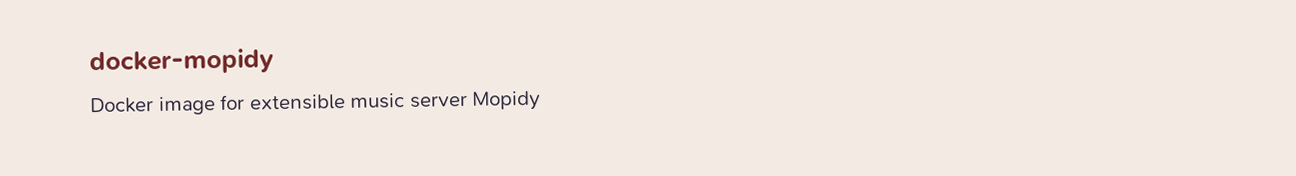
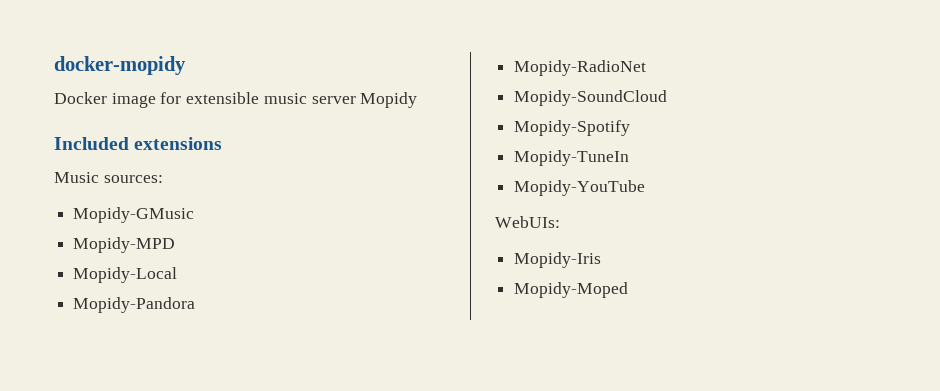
+ Included extensions
+ Music sources:
+ Mopidy-GMusic
+ Mopidy-MPD
+ Mopidy-Local
+ Mopidy-Pandora
+ Mopidy-RadioNet
+ Mopidy-SoundCloud
+ Mopidy-Spotify
+ Mopidy-TuneIn
+ Mopidy-YouTube
+ WebUIs:
+ Mopidy-Iris
+ Mopidy-Moped

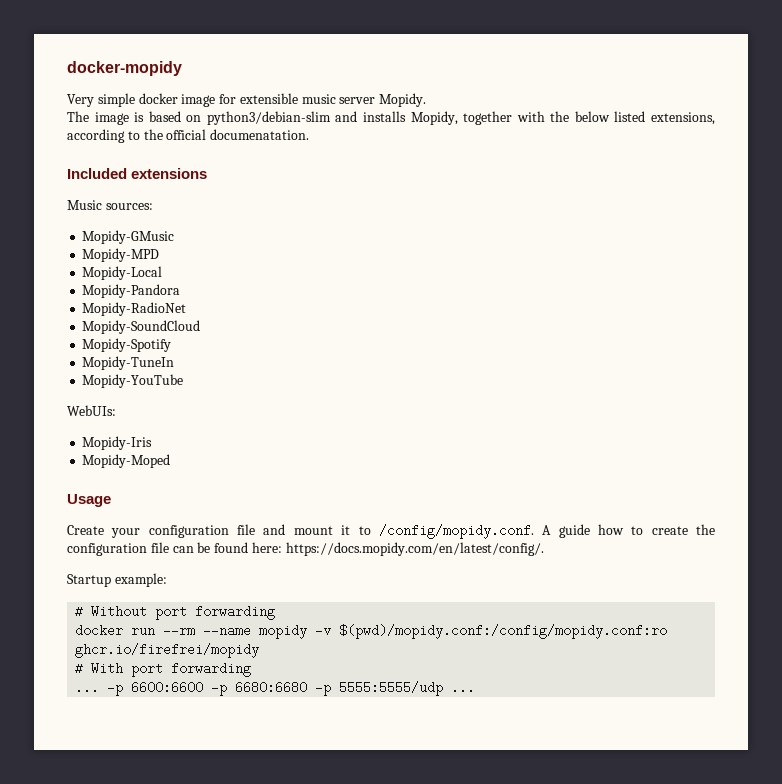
- Docker image for extensible music server Mopidy
+ Very simple docker image for extensible music server Mopidy.
+ The image is based on python3/debian-slim and installs Mopidy, together with the below listed extensions, according to the official documenatation.
+ Usage
+ Create your configuration file and mount it to /config/mopidy.conf. A guide how to create the configuration file can be found here: https://docs.mopidy.com/en/latest/config/.
+ Startup example:
+ # Without port forwarding
+ docker run --rm --name mopidy -v $(pwd)/mopidy.conf:/config/mopidy.conf:ro ghcr.io/firefrei/mopidy
+ # With port forwarding
+ ... -p 6600:6600 -p 6680:6680 -p 5555:5555/udp ...

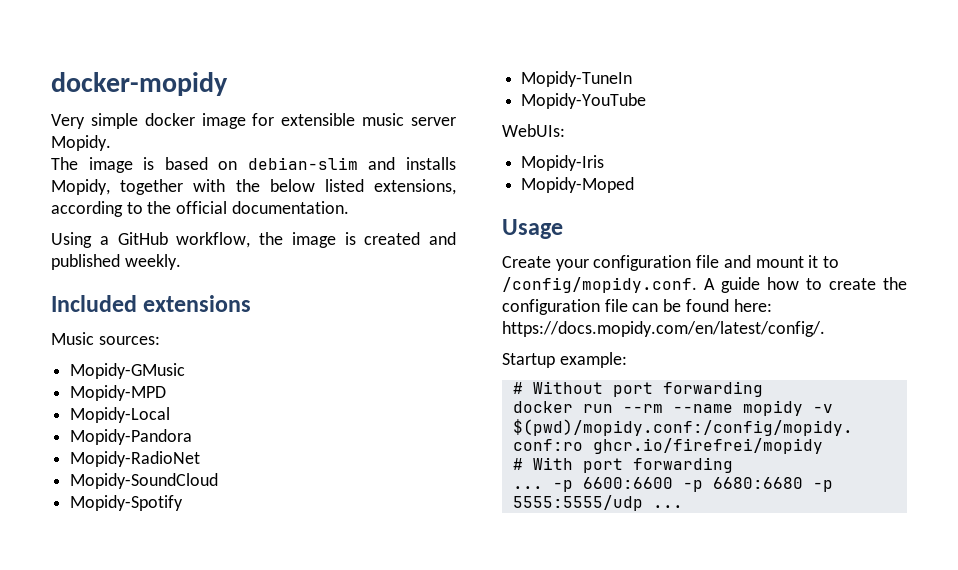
- The image is based on python3/debian-slim and installs Mopidy, together with the below listed extensions, according to the official documenatation.
+ The image is based on debian-slim and installs Mopidy, together with the below listed extensions, according to the official documentation.
+ Using a GitHub workflow, the image is created and published weekly.

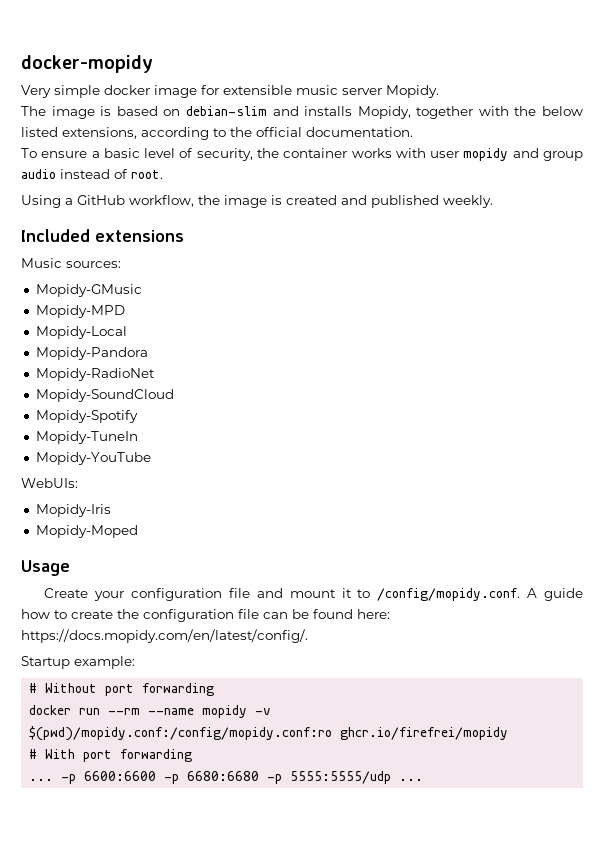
+ To ensure a basic level of security, the container works with user mopidy and group audio instead of root.

